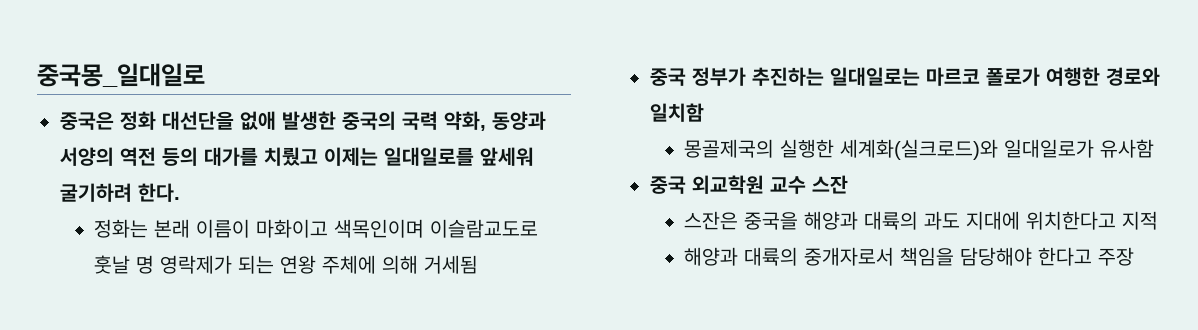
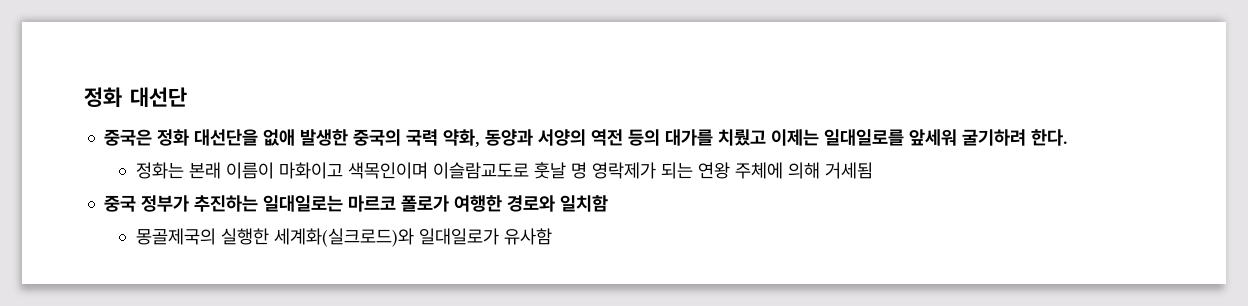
- 중국몽_일대일로
+ 정화 대선단
- 중국 외교학원 교수 스잔
- 스잔은 중국을 해양과 대륙의 과도 지대에 위치한다고 지적
- 해양과 대륙의 중개자로서 책임을 담당해야 한다고 주장

